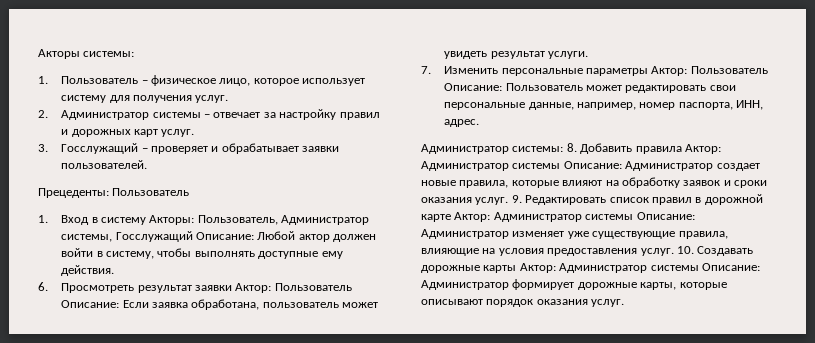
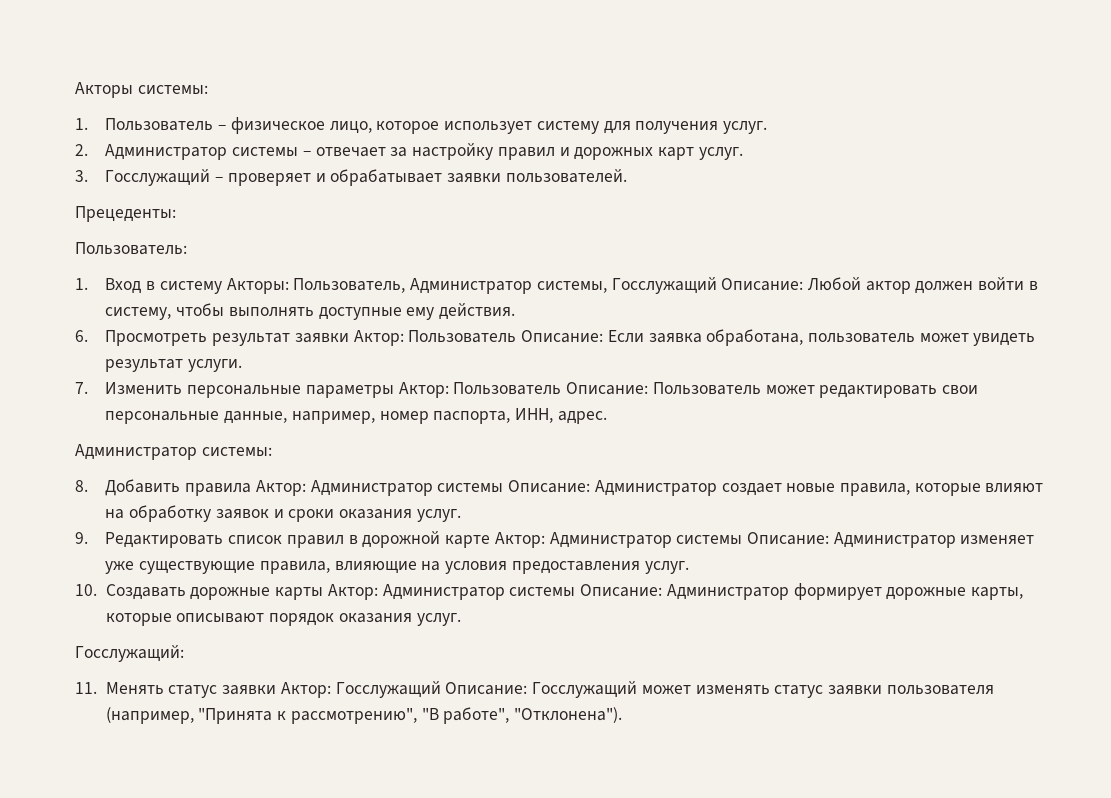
- Прецеденты: Пользователь
+ Прецеденты:
+ Пользователь:
- Администратор системы: 8. Добавить правила Актор: Администратор системы Описание: Администратор создает новые правила, которые влияют на обработку заявок и сроки оказания услуг. 9. Редактировать список правил в дорожной карте Актор: Администратор системы Описание: Администратор изменяет уже существующие правила, влияющие на условия предоставления услуг. 10. Создавать дорожные карты Актор: Администратор системы Описание: Администратор формирует дорожные карты, которые описывают порядок оказания услуг.
+ Администратор системы:
+ 8. Добавить правила Актор: Администратор системы Описание: Администратор создает новые правила, которые влияют на обработку заявок и сроки оказания услуг.
+ 9. Редактировать список правил в дорожной карте Актор: Администратор системы Описание: Администратор изменяет уже существующие правила, влияющие на условия предоставления услуг.
+ 10. Создавать дорожные карты Актор: Администратор системы Описание: Администратор формирует дорожные карты, которые описывают порядок оказания услуг.
+ Госслужащий:
+ 11. Менять статус заявки Актор: Госслужащий Описание: Госслужащий может изменять статус заявки пользователя (например, "Принята к рассмотрению", "В работе", "Отклонена").

